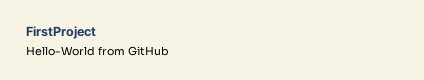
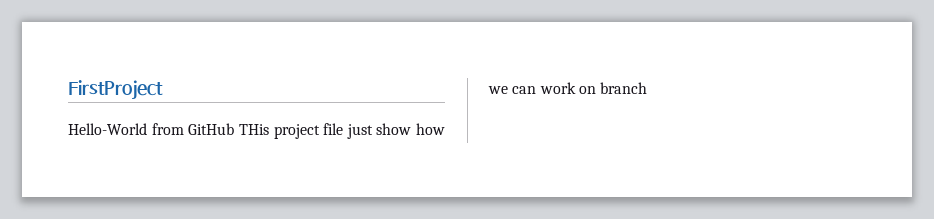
- Hello-World from GitHub
+ Hello-World from GitHub THis project file just show how we can work on branch

